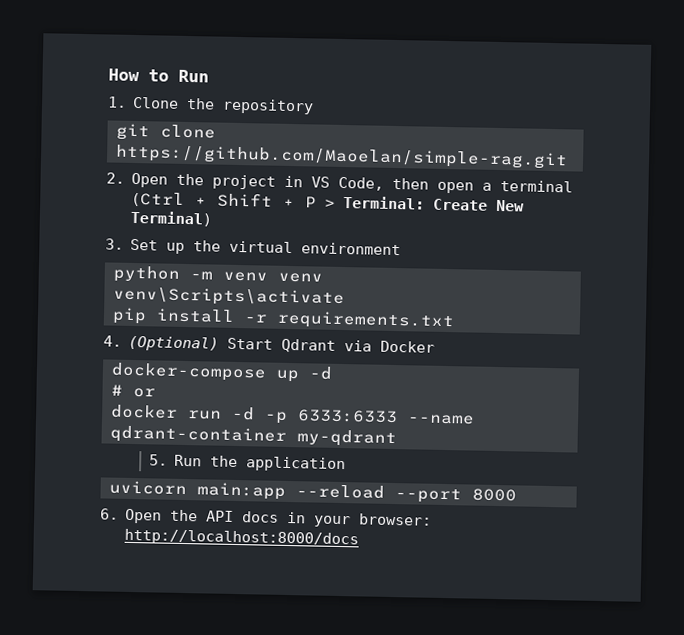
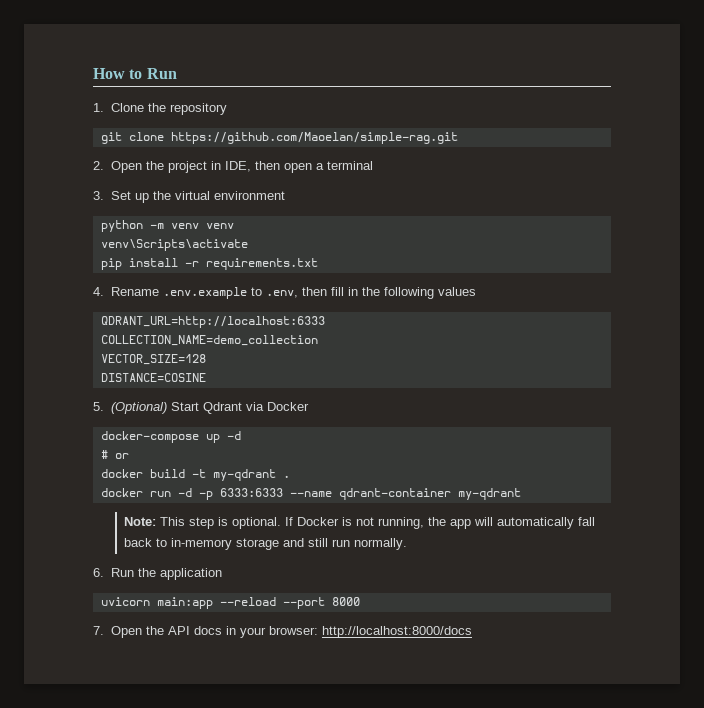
- 2. Open the project in VS Code, then open a terminal (Ctrl + Shift + P > Terminal: Create New Terminal)
+ 2. Open the project in IDE, then open a terminal
- 4. (Optional) Start Qdrant via Docker
+ 4. Rename .env.example to .env, then fill in the following values
+ QDRANT_URL=http://localhost:6333
+ COLLECTION_NAME=demo_collection
+ VECTOR_SIZE=128
+ DISTANCE=COSINE
+ 5. (Optional) Start Qdrant via Docker
+ docker build -t my-qdrant .
- 5. Run the application
+ Note: This step is optional. If Docker is not running, the app will automatically fall back to in-memory storage and still run normally.
+ 6. Run the application
- 6. Open the API docs in your browser: http://localhost:8000/docs
+ 7. Open the API docs in your browser: http://localhost:8000/docs

